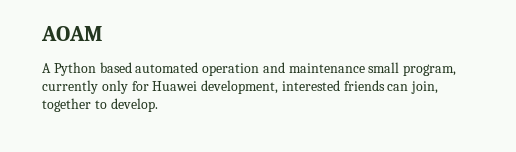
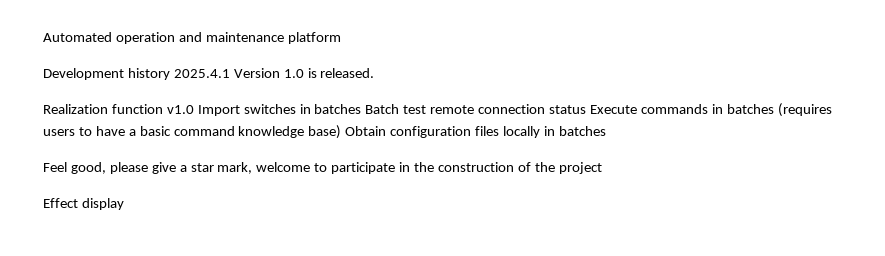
- AOAM
- A Python based automated operation and maintenance small program, currently only for Huawei development, interested friends can join, together to develop.
+ Automated operation and maintenance platform
+ Development history 2025.4.1 Version 1.0 is released.
+ Realization function v1.0 Import switches in batches Batch test remote connection status Execute commands in batches (requires users to have a basic command knowledge base) Obtain configuration files locally in batches
+ Feel good, please give a star mark, welcome to participate in the construction of the project
+ Effect display

